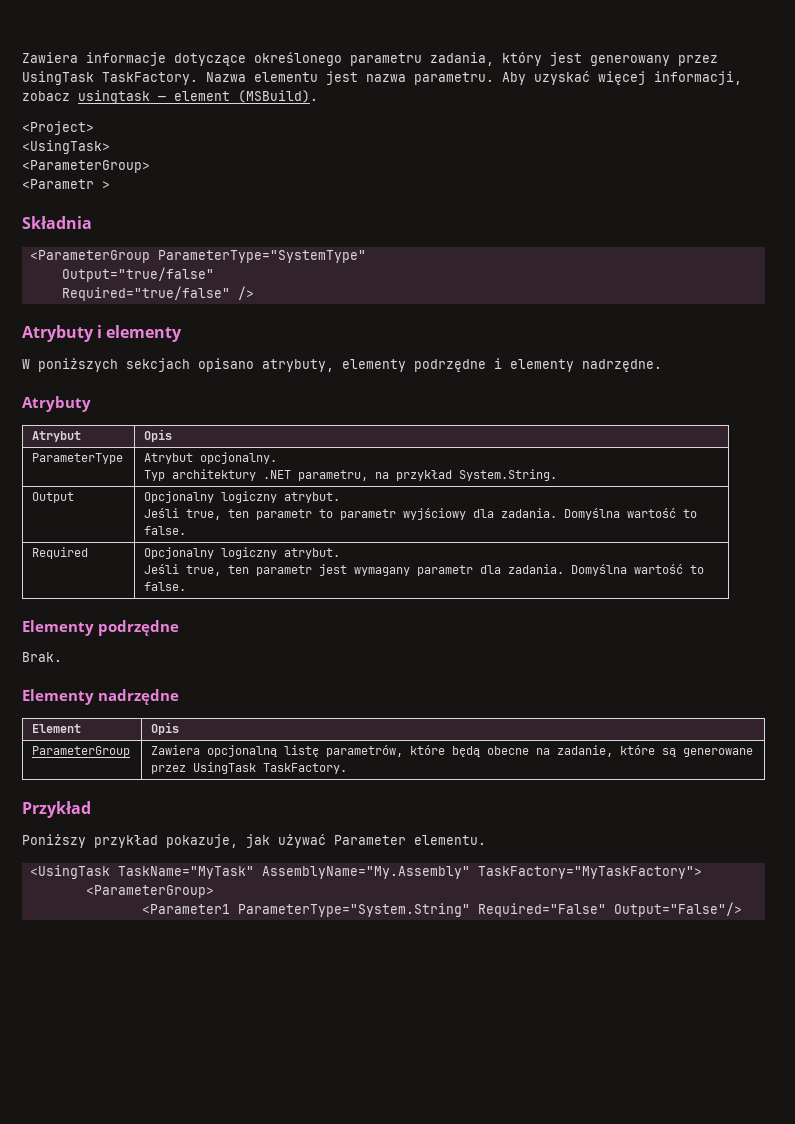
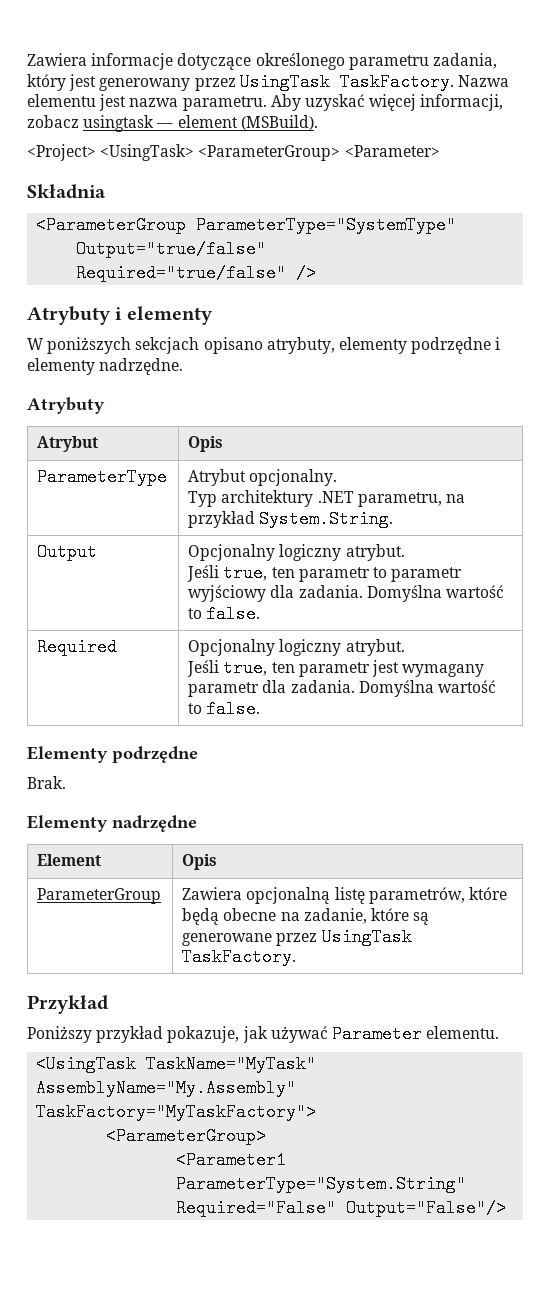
- <Project>
- <UsingTask>
- <ParameterGroup>
- <Parametr >
+ <Project> <UsingTask> <ParameterGroup> <Parameter>

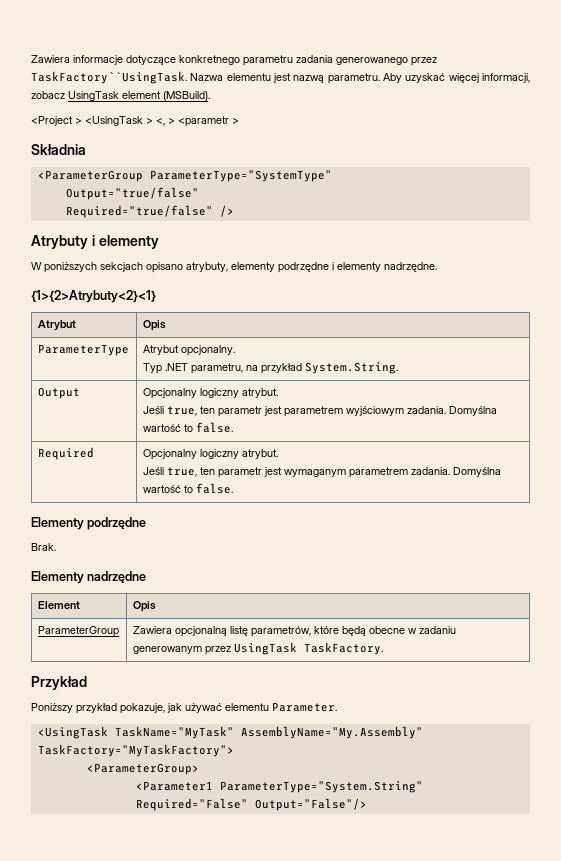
- Zawiera informacje dotyczące określonego parametru zadania, który jest generowany przez UsingTask TaskFactory.
+ Zawiera informacje dotyczące konkretnego parametru zadania generowanego przez TaskFactory``UsingTask.
- Nazwa elementu jest nazwa parametru.
+ Nazwa elementu jest nazwą parametru.
- Aby uzyskać więcej informacji, zobacz usingtask — element (MSBuild).
+ Aby uzyskać więcej informacji, zobacz UsingTask element (MSBuild).
- <Project> <UsingTask> <ParameterGroup> <Parameter>
+ <Project > <UsingTask > <, > <parametr >
  W poniższych sekcjach opisano atrybuty, elementy podrzędne i elementy nadrzędne.
- Atrybuty
+ {1>{2>Atrybuty<2}<1}
  ParameterType | Atrybut opcjonalny.
- Typ architektury .NET parametru, na przykład System.String.
+ Typ .NET parametru, na przykład System.String.
  Output | Opcjonalny logiczny atrybut.
- Jeśli true, ten parametr to parametr wyjściowy dla zadania. Domyślna wartość to false.
+ Jeśli true, ten parametr jest parametrem wyjściowym zadania. Domyślna wartość to false.
  Required | Opcjonalny logiczny atrybut.
- Jeśli true, ten parametr jest wymagany parametr dla zadania. Domyślna wartość to false.
+ Jeśli true, ten parametr jest wymaganym parametrem zadania. Domyślna wartość to false.
- ParameterGroup | Zawiera opcjonalną listę parametrów, które będą obecne na zadanie, które są generowane przez UsingTask TaskFactory.
+ ParameterGroup | Zawiera opcjonalną listę parametrów, które będą obecne w zadaniu generowanym przez UsingTask TaskFactory.
- Poniższy przykład pokazuje, jak używać Parameter elementu.
+ Poniższy przykład pokazuje, jak używać elementu Parameter.

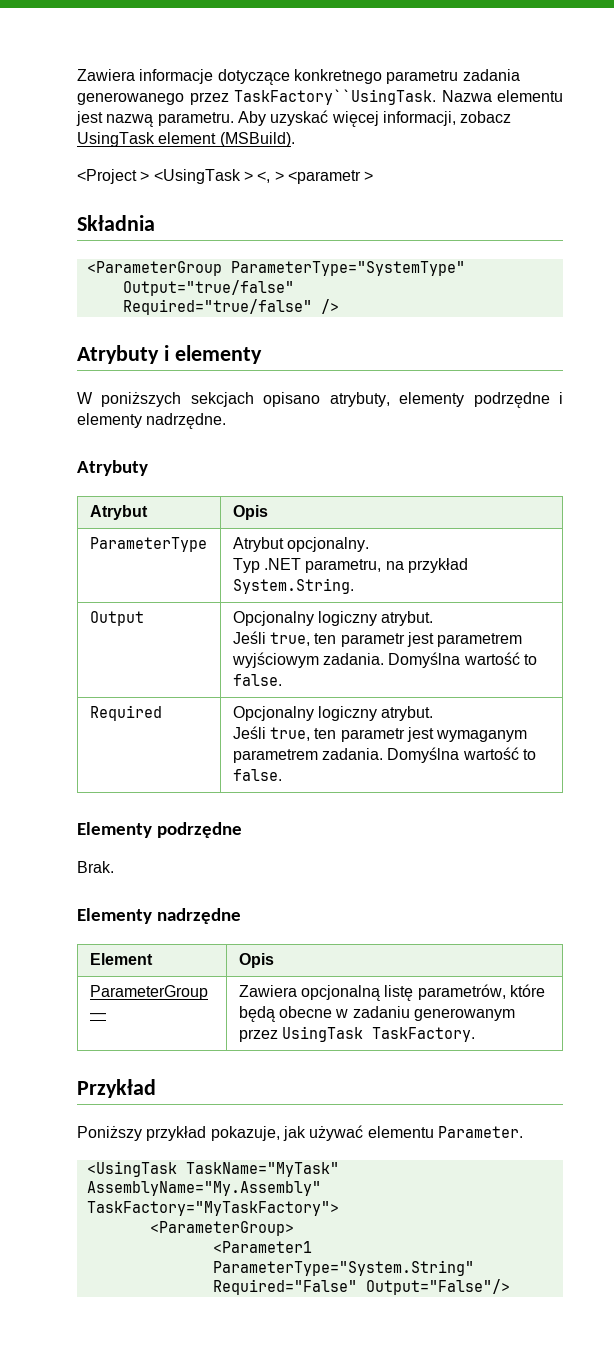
  W poniższych sekcjach opisano atrybuty, elementy podrzędne i elementy nadrzędne.
- {1>{2>Atrybuty<2}<1}
+ Atrybuty
- ParameterGroup | Zawiera opcjonalną listę parametrów, które będą obecne w zadaniu generowanym przez UsingTask TaskFactory.
+ ParameterGroup — | Zawiera opcjonalną listę parametrów, które będą obecne w zadaniu generowanym przez UsingTask TaskFactory.

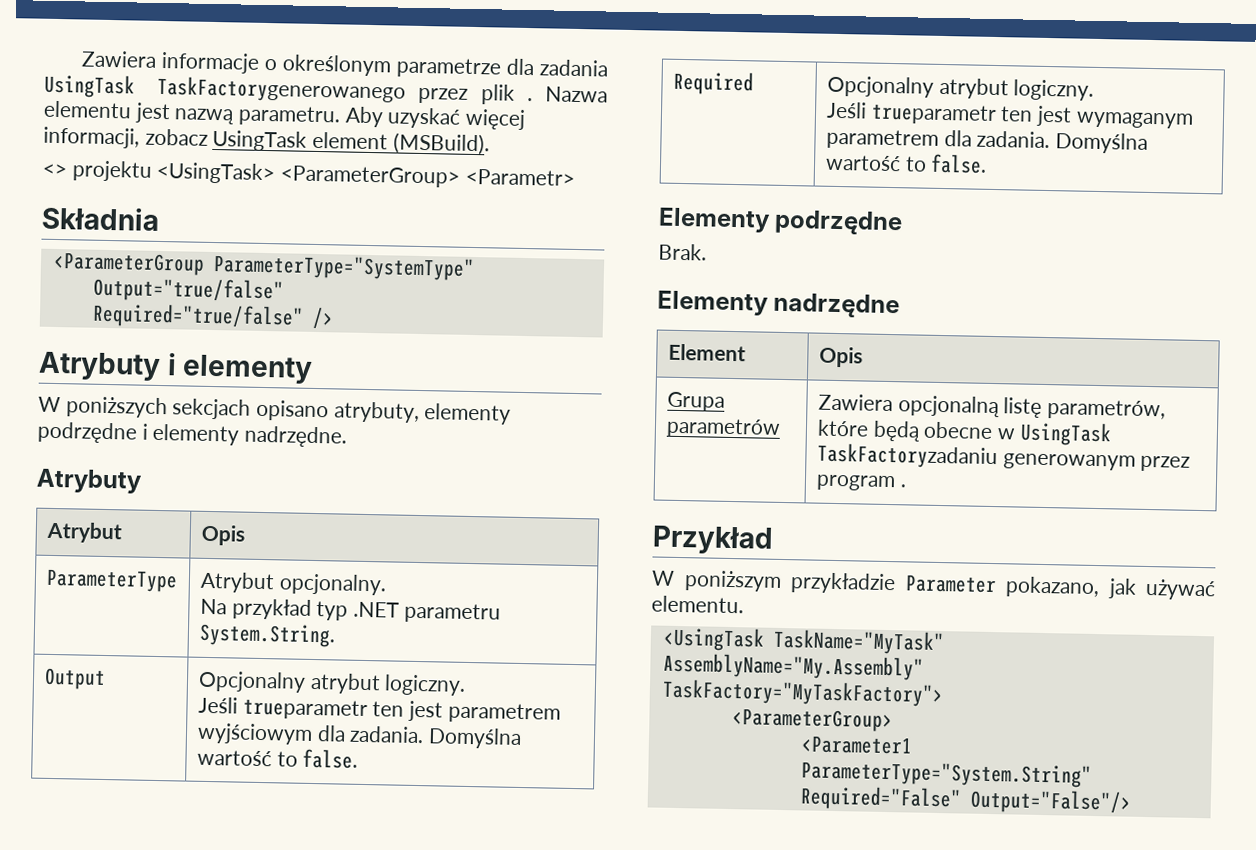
- Zawiera informacje dotyczące konkretnego parametru zadania generowanego przez TaskFactory``UsingTask.
+ Zawiera informacje o określonym parametrze dla zadania UsingTask TaskFactorygenerowanego przez plik .
- <Project > <UsingTask > <, > <parametr >
+ <> projektu <UsingTask> <ParameterGroup> <Parametr>
  ParameterType | Atrybut opcjonalny.
- Typ .NET parametru, na przykład System.String.
+ Na przykład typ .NET parametru System.String.
- Output | Opcjonalny logiczny atrybut.
- Jeśli true, ten parametr jest parametrem wyjściowym zadania. Domyślna wartość to false.
+ Output | Opcjonalny atrybut logiczny.
+ Jeśli trueparametr ten jest parametrem wyjściowym dla zadania. Domyślna wartość to false.
- Required | Opcjonalny logiczny atrybut.
- Jeśli true, ten parametr jest wymaganym parametrem zadania. Domyślna wartość to false.
+ Required | Opcjonalny atrybut logiczny.
+ Jeśli trueparametr ten jest wymaganym parametrem dla zadania. Domyślna wartość to false.
- ParameterGroup — | Zawiera opcjonalną listę parametrów, które będą obecne w zadaniu generowanym przez UsingTask TaskFactory.
+ Grupa parametrów | Zawiera opcjonalną listę parametrów, które będą obecne w UsingTask TaskFactoryzadaniu generowanym przez program .
  Przykład
- Poniższy przykład pokazuje, jak używać elementu Parameter.
+ W poniższym przykładzie Parameter pokazano, jak używać elementu.

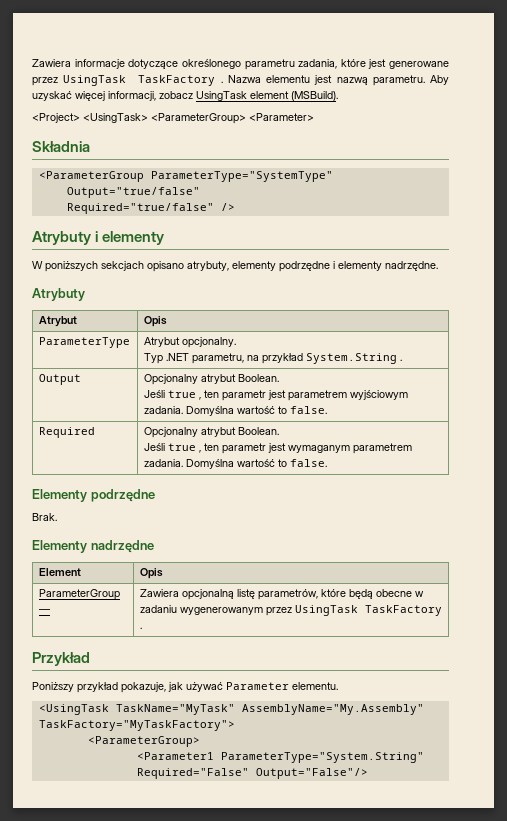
- Zawiera informacje o określonym parametrze dla zadania UsingTask TaskFactorygenerowanego przez plik .
+ Zawiera informacje dotyczące określonego parametru zadania, które jest generowane przez UsingTask TaskFactory .
- <> projektu <UsingTask> <ParameterGroup> <Parametr>
+ <Project> <UsingTask> <ParameterGroup> <Parameter>
  ParameterType | Atrybut opcjonalny.
- Na przykład typ .NET parametru System.String.
+ Typ .NET parametru, na przykład System.String .
- Output | Opcjonalny atrybut logiczny.
- Jeśli trueparametr ten jest parametrem wyjściowym dla zadania. Domyślna wartość to false.
+ Output | Opcjonalny atrybut Boolean.
+ Jeśli true , ten parametr jest parametrem wyjściowym zadania. Domyślna wartość to false.
- Required | Opcjonalny atrybut logiczny.
- Jeśli trueparametr ten jest wymaganym parametrem dla zadania. Domyślna wartość to false.
+ Required | Opcjonalny atrybut Boolean.
+ Jeśli true , ten parametr jest wymaganym parametrem zadania. Domyślna wartość to false.
- Grupa parametrów | Zawiera opcjonalną listę parametrów, które będą obecne w UsingTask TaskFactoryzadaniu generowanym przez program .
+ ParameterGroup — | Zawiera opcjonalną listę parametrów, które będą obecne w zadaniu wygenerowanym przez UsingTask TaskFactory .
  Przykład
- W poniższym przykładzie Parameter pokazano, jak używać elementu.
+ Poniższy przykład pokazuje, jak używać Parameter elementu.

